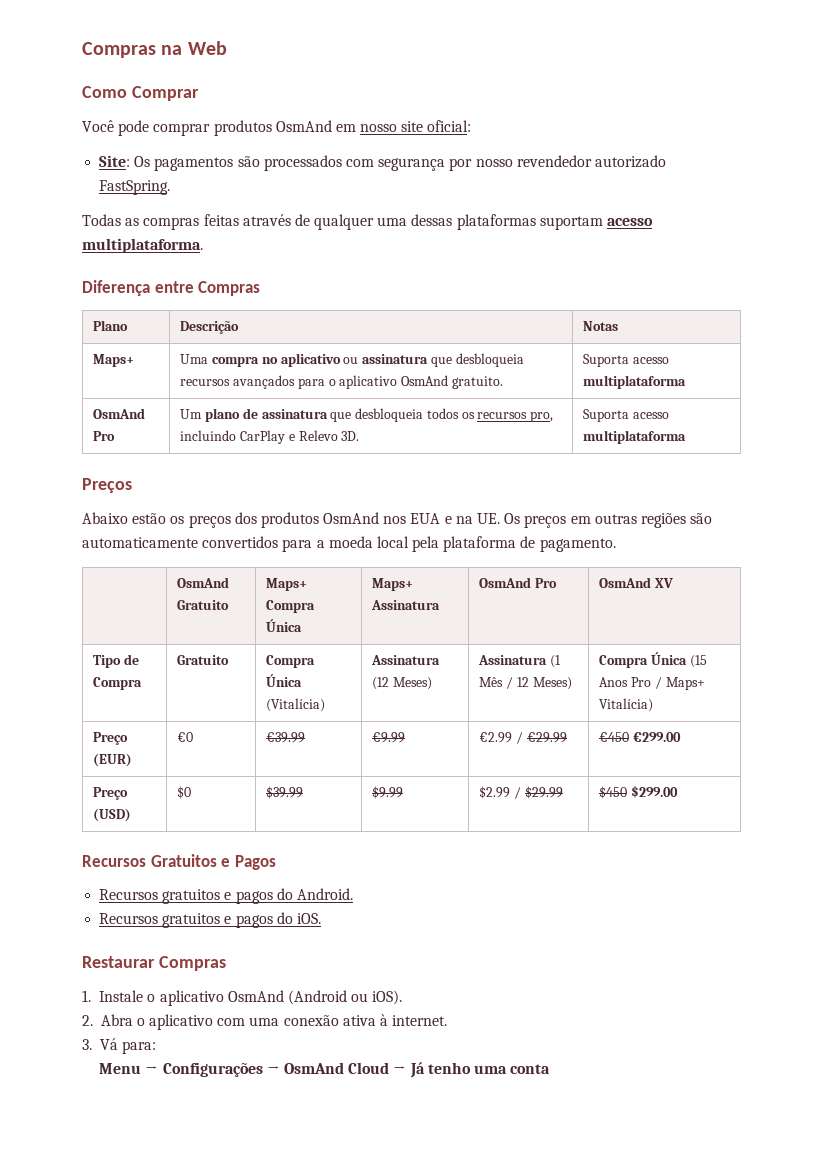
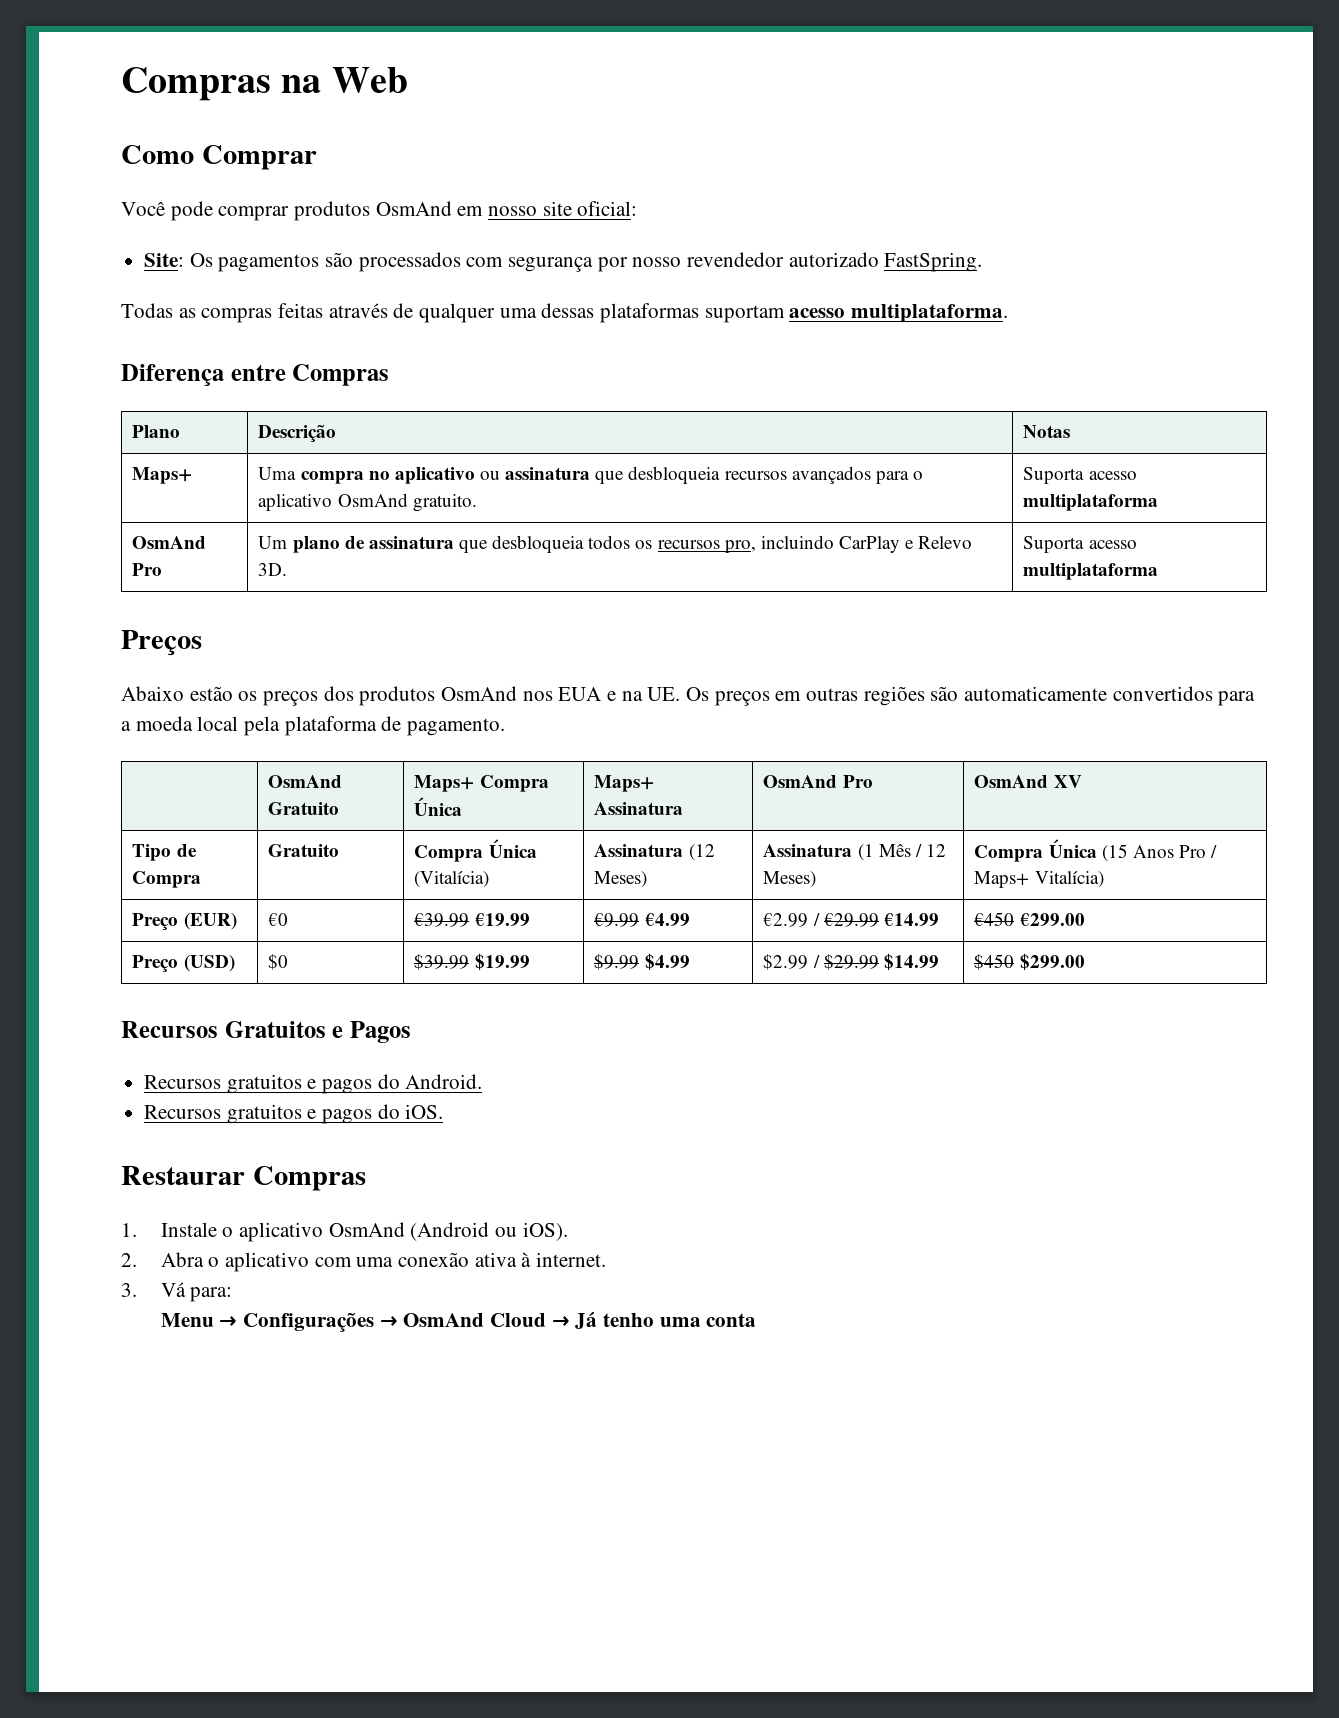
- Preço (EUR) | €0 | €39.99 | €9.99 | €2.99 / €29.99 | €450 €299.00
+ Preço (EUR) | €0 | €39.99 €19.99 | €9.99 €4.99 | €2.99 / €29.99 €14.99 | €450 €299.00
- Preço (USD) | $0 | $39.99 | $9.99 | $2.99 / $29.99 | $450 $299.00
+ Preço (USD) | $0 | $39.99 $19.99 | $9.99 $4.99 | $2.99 / $29.99 $14.99 | $450 $299.00

